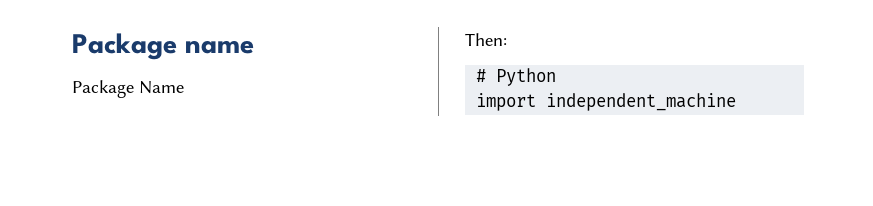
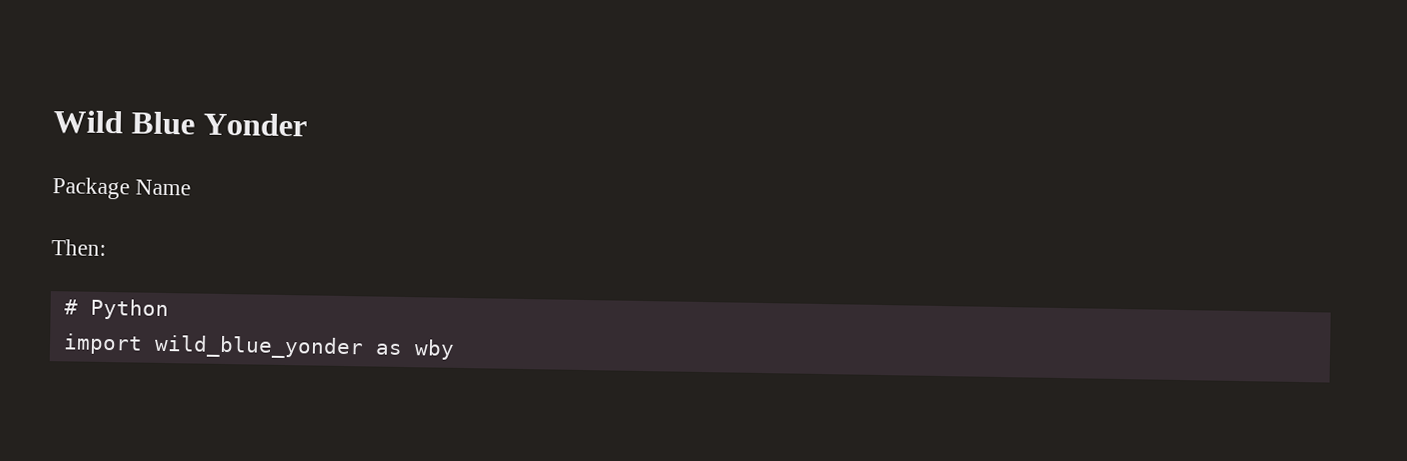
- Package name
+ Wild Blue Yonder
- import independent_machine
+ import wild_blue_yonder as wby

